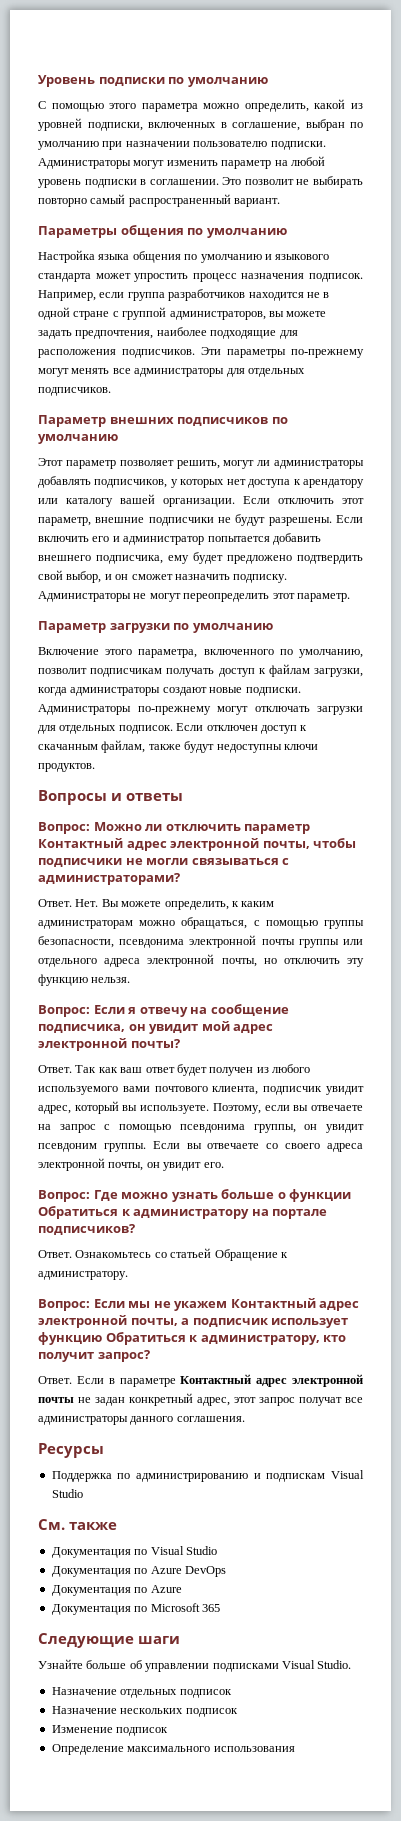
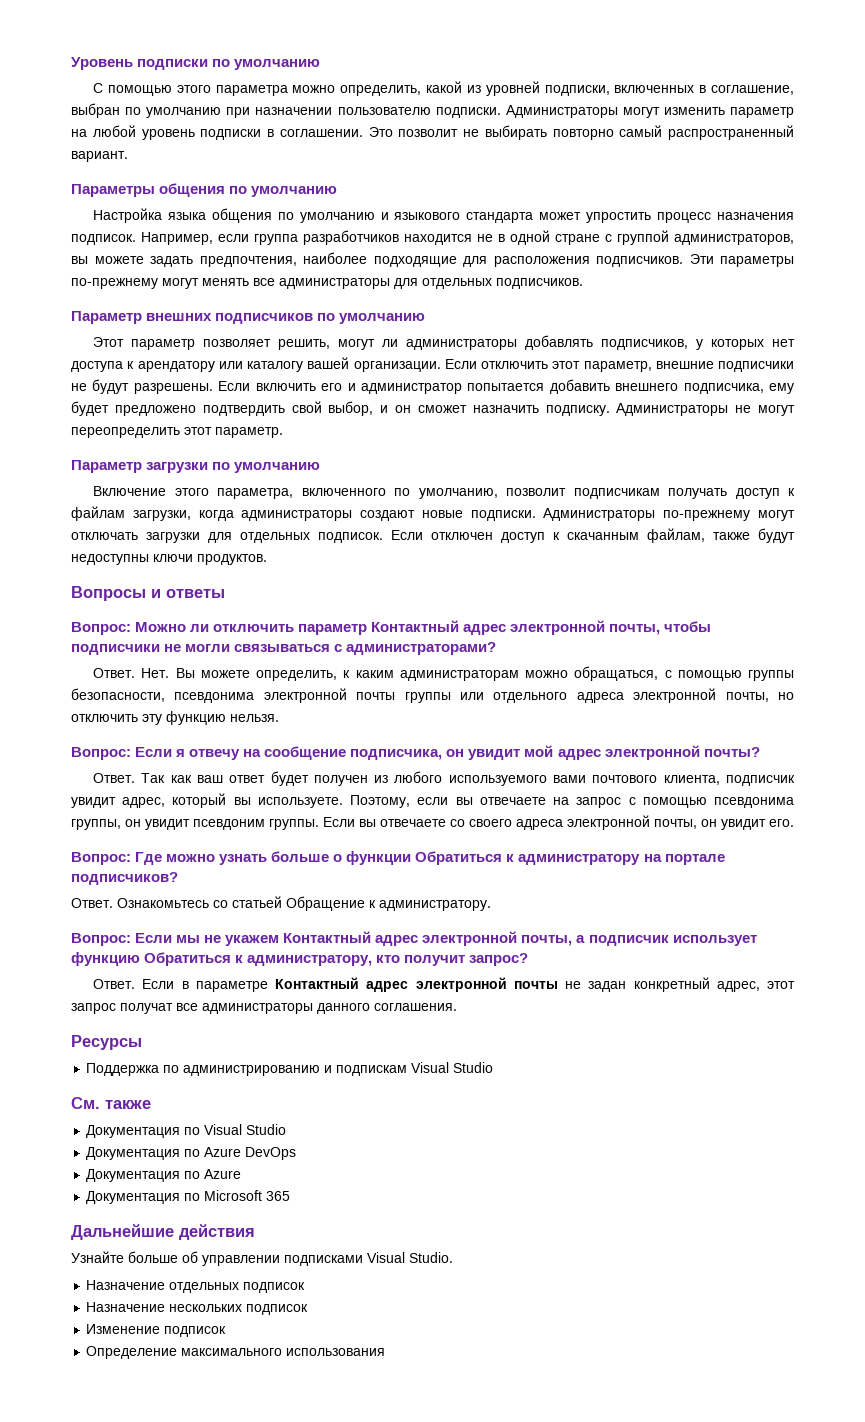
- Следующие шаги
+ Дальнейшие действия

